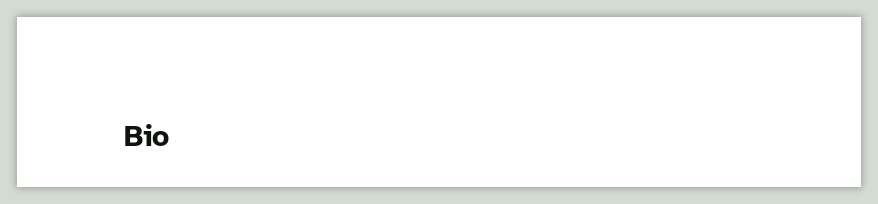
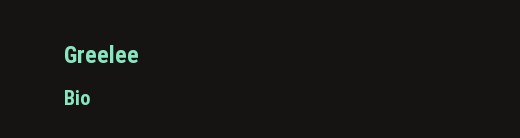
+ Greelee

